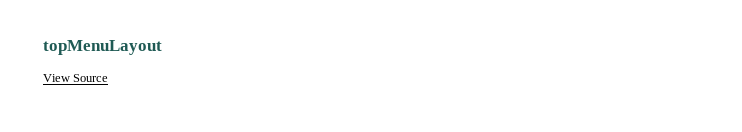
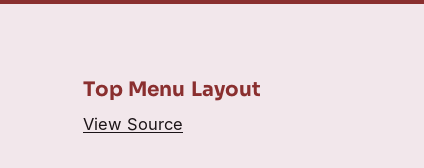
- topMenuLayout
+ Top Menu Layout

